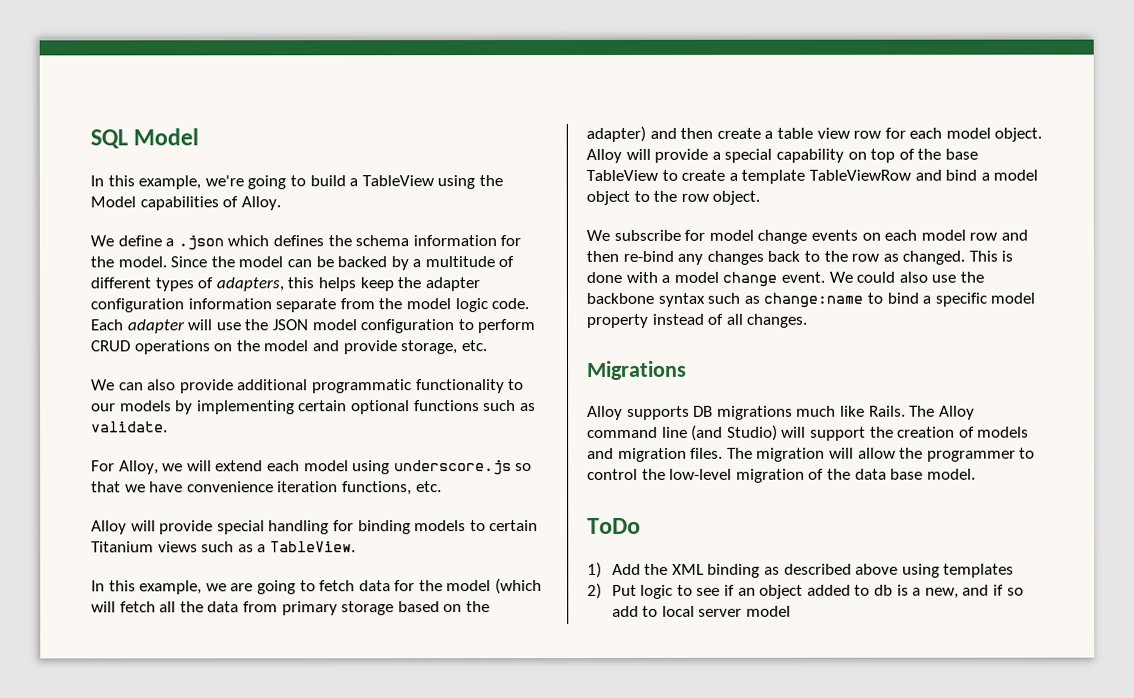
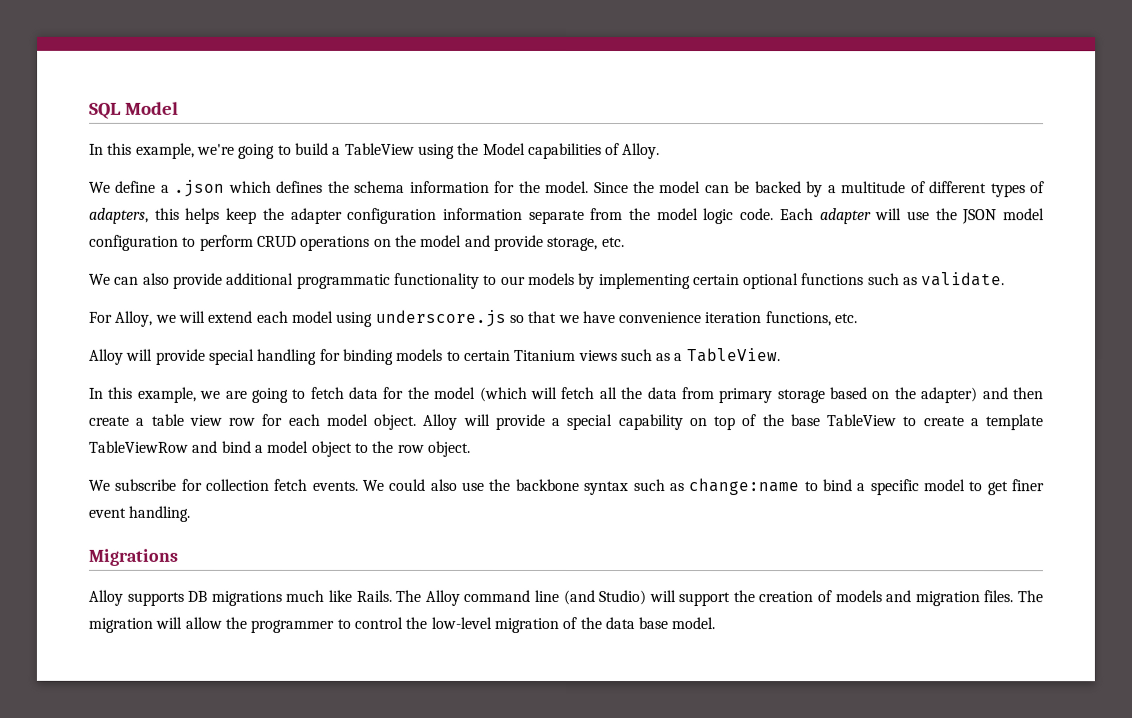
- We subscribe for model change events on each model row and then re-bind any changes back to the row as changed. This is done with a model change event.
+ We subscribe for collection fetch events.
- We could also use the backbone syntax such as change:name to bind a specific model property instead of all changes.
+ We could also use the backbone syntax such as change:name to bind a specific model to get finer event handling.
- ToDo
- 1) Add the XML binding as described above using templates
- 2) Put logic to see if an object added to db is a new, and if so add to local server model

